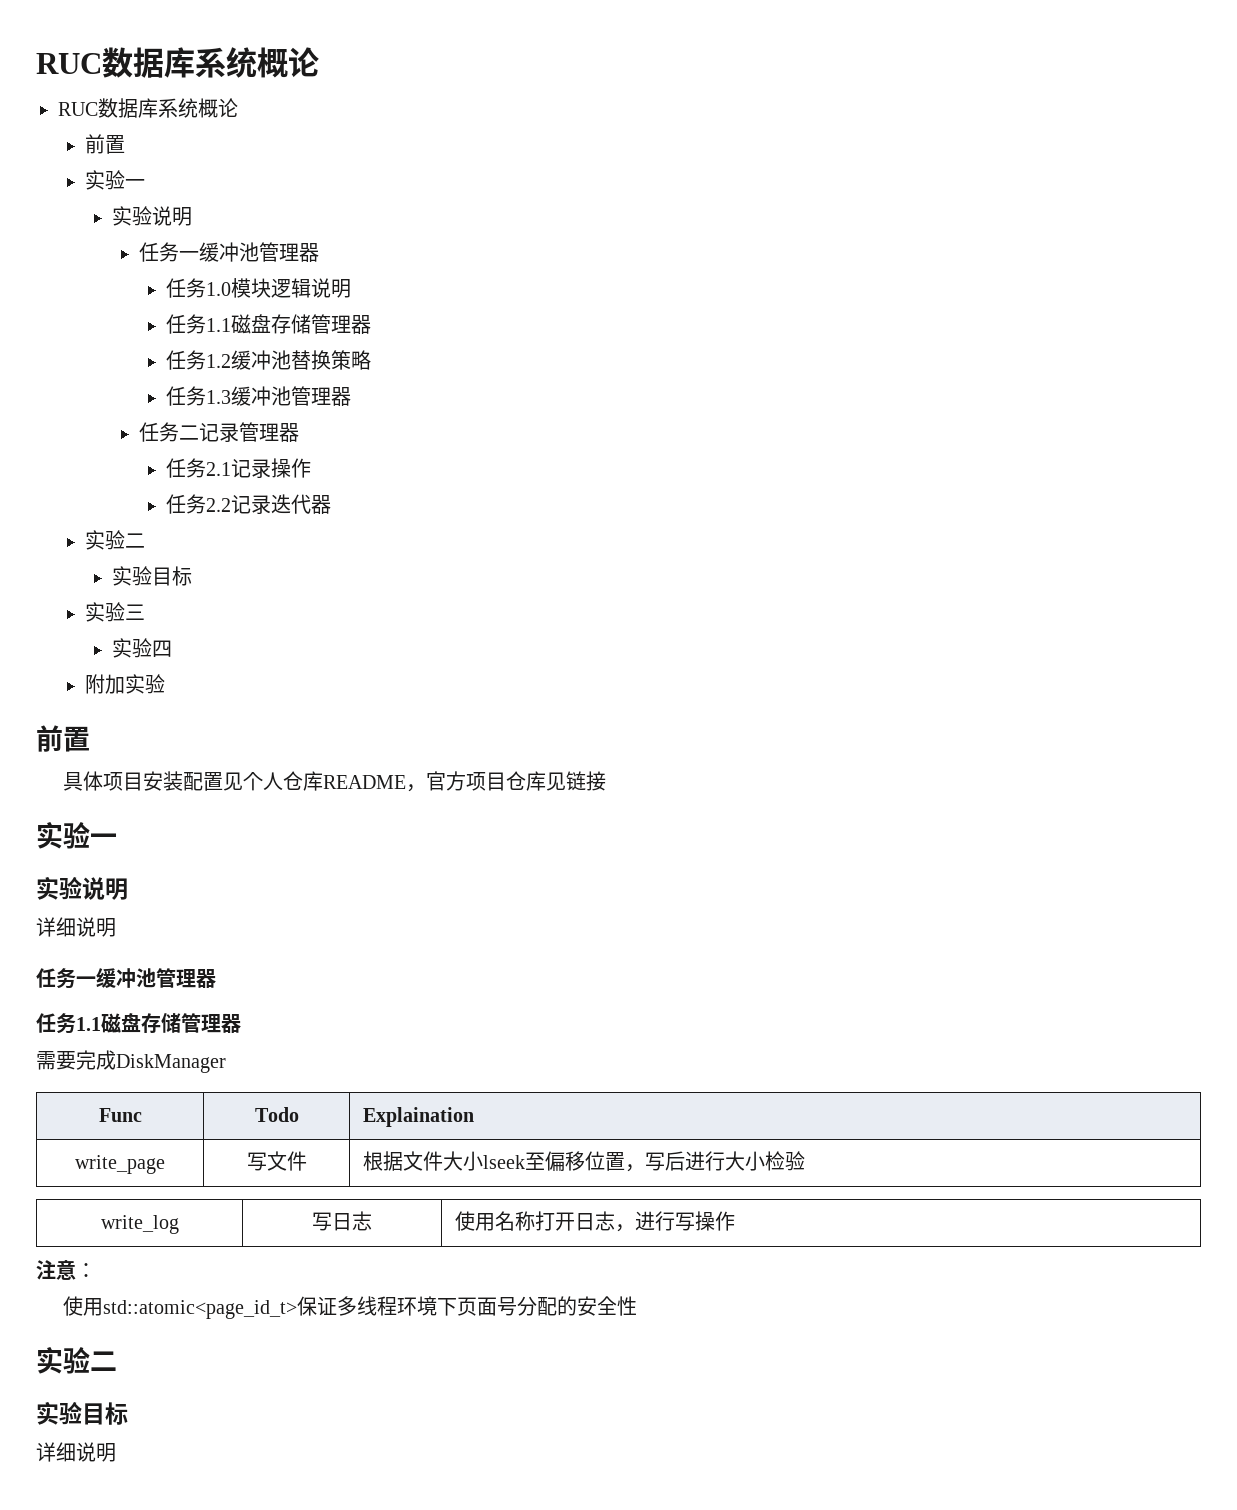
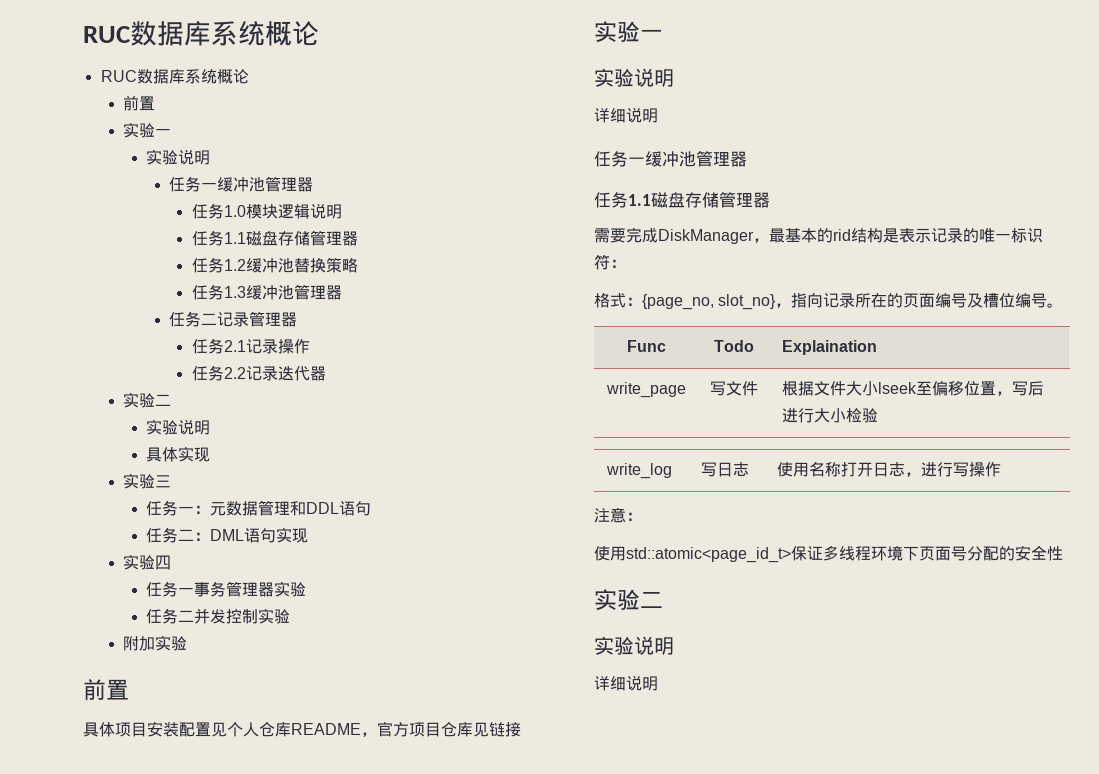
  任务2.2记录迭代器
  实验二
- 实验目标
+ 实验说明
+ 具体实现
+ 任务一：元数据管理和DDL语句
+ 任务二：DML语句实现
  实验四
+ 任务一事务管理器实验
+ 任务二并发控制实验
- 需要完成DiskManager
+ 需要完成DiskManager，最基本的rid结构是表示记录的唯一标识符：
+ 格式：{page_no, slot_no}，指向记录所在的页面编号及槽位编号。
  使用std::atomic<page_id_t>保证多线程环境下页面号分配的安全性
  实验二
- 实验目标
+ 实验说明

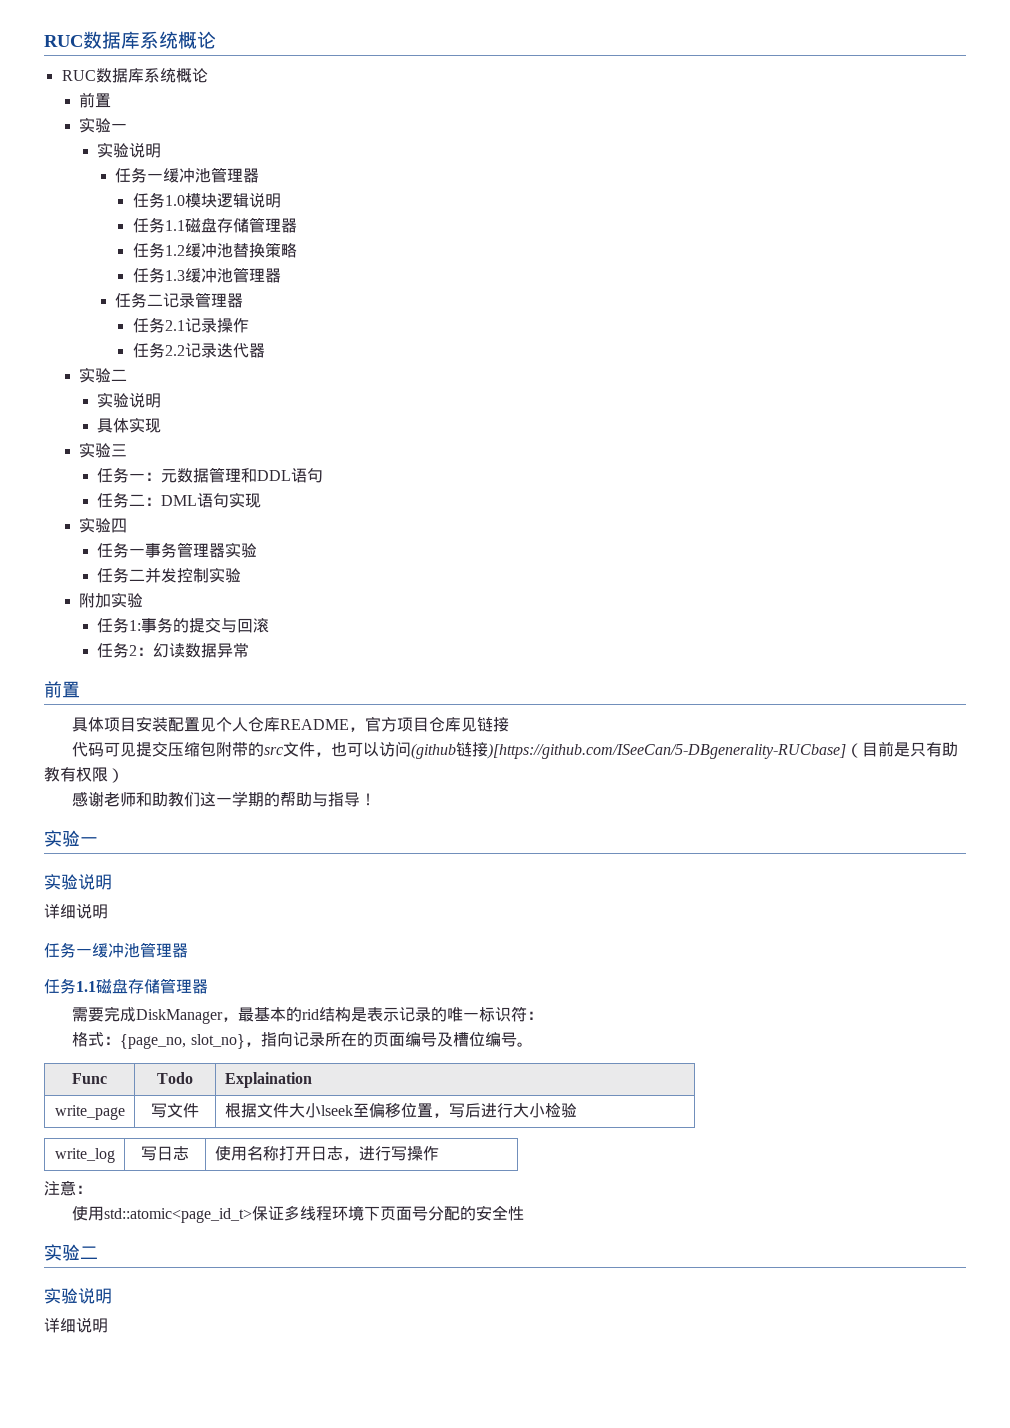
+ 任务1:事务的提交与回滚
+ 任务2：幻读数据异常
+ 代码可见提交压缩包附带的src文件，也可以访问(github链接)[https://github.com/ISeeCan/5-DBgenerality-RUCbase]（目前是只有助教有权限）
+ 感谢老师和助教们这一学期的帮助与指导！

